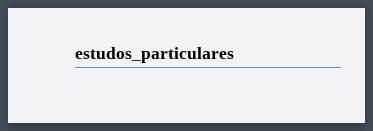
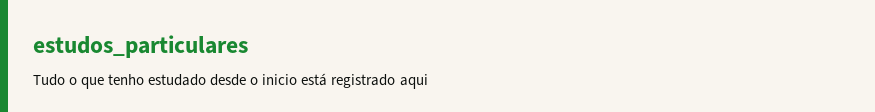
+ Tudo o que tenho estudado desde o inicio está registrado aqui

